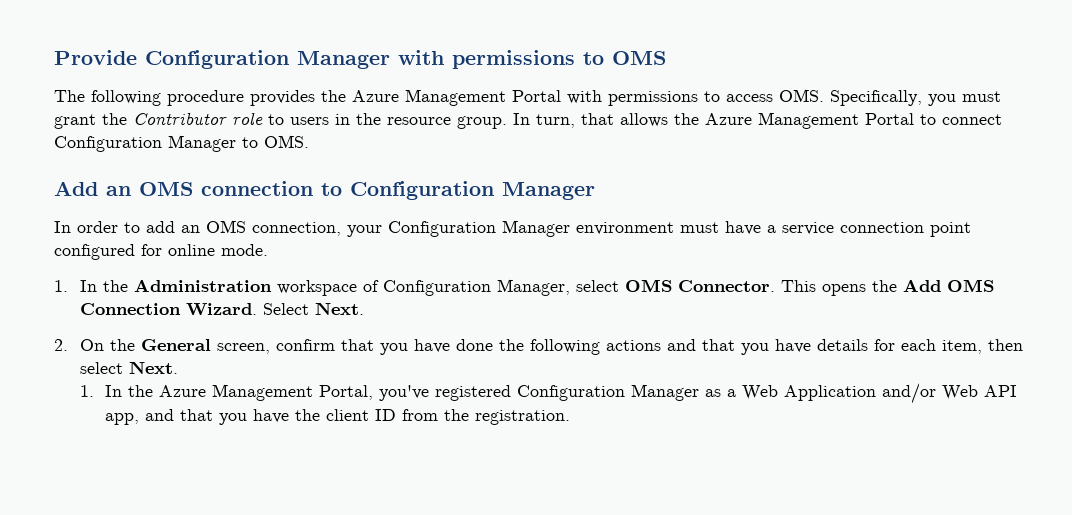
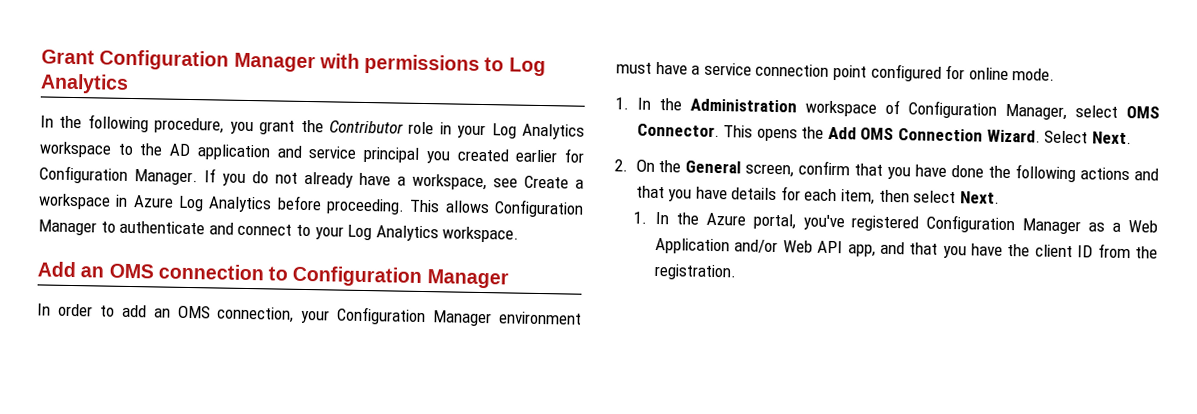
- Provide Configuration Manager with permissions to OMS
- The following procedure provides the Azure Management Portal with permissions to access OMS. Specifically, you must grant the Contributor role to users in the resource group. In turn, that allows the Azure Management Portal to connect Configuration Manager to OMS.
+ Grant Configuration Manager with permissions to Log Analytics
+ In the following procedure, you grant the Contributor role in your Log Analytics workspace to the AD application and service principal you created earlier for Configuration Manager. If you do not already have a workspace, see Create a workspace in Azure Log Analytics before proceeding. This allows Configuration Manager to authenticate and connect to your Log Analytics workspace.
- 1. In the Azure Management Portal, you've registered Configuration Manager as a Web Application and/or Web API app, and that you have the client ID from the registration.
+ 1. In the Azure portal, you've registered Configuration Manager as a Web Application and/or Web API app, and that you have the client ID from the registration.

